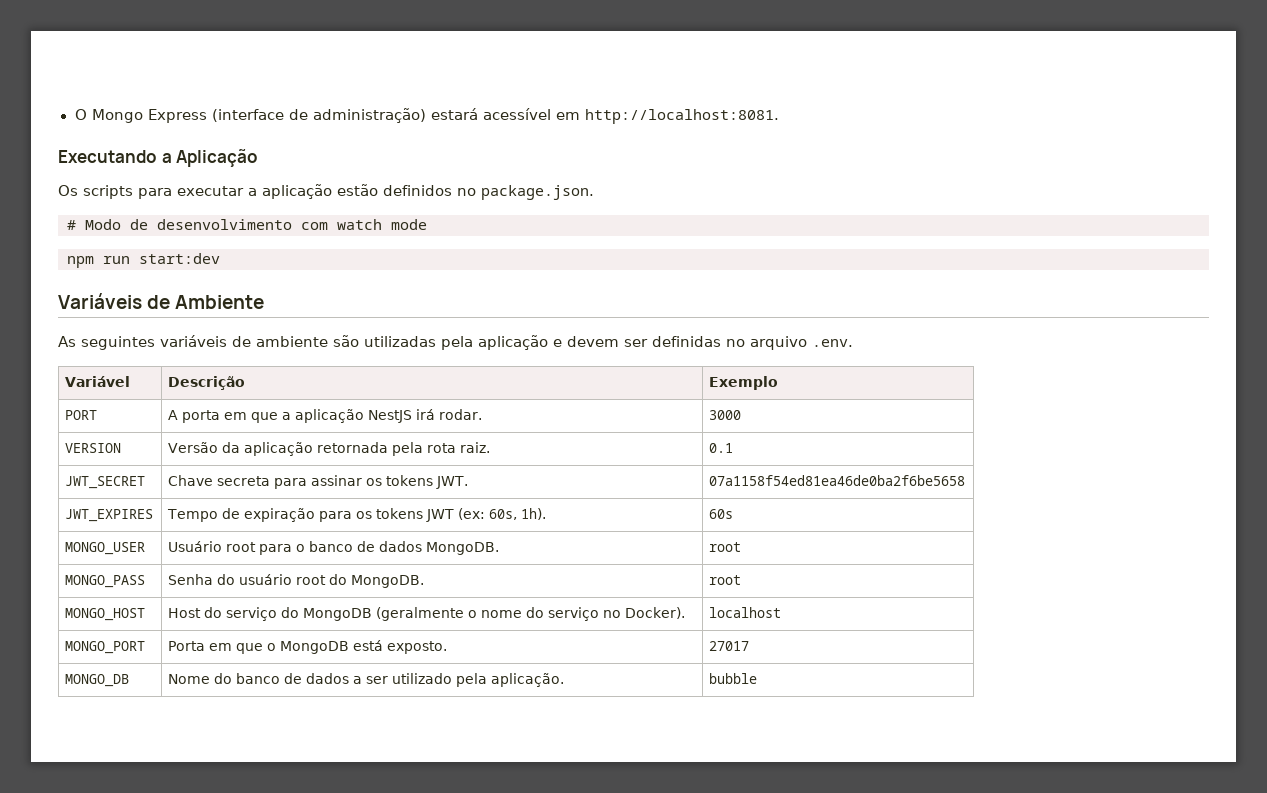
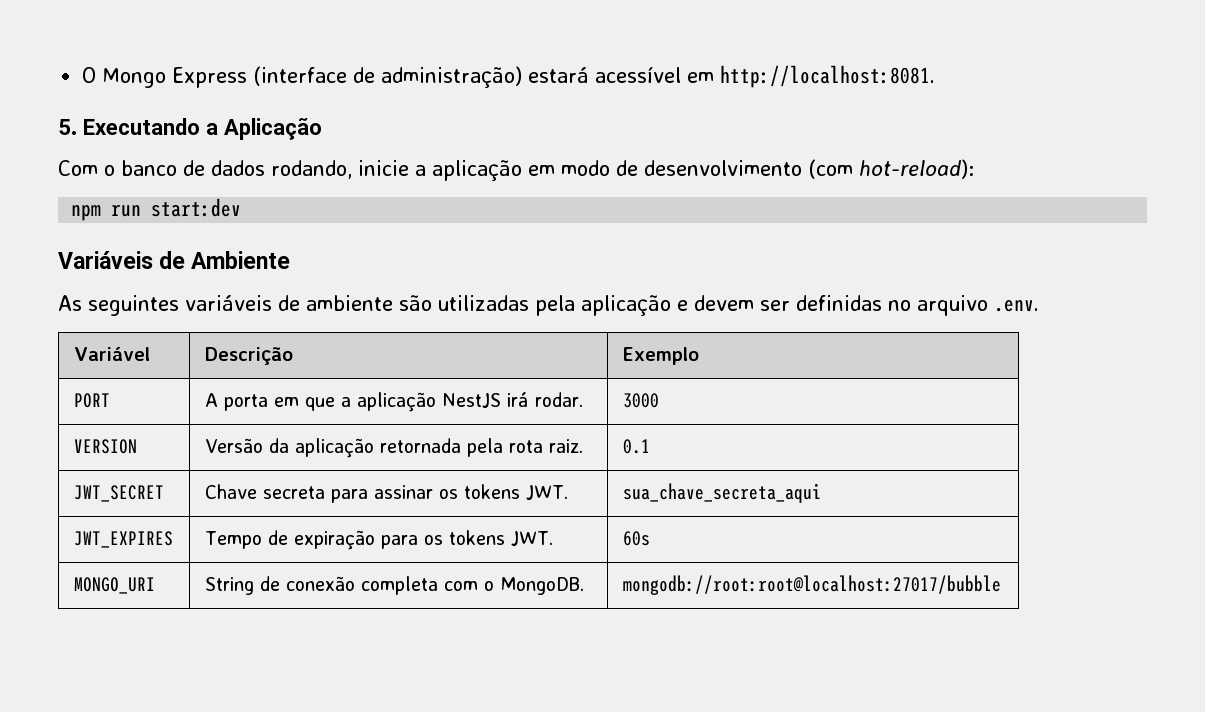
- Executando a Aplicação
+ 5. Executando a Aplicação
- Os scripts para executar a aplicação estão definidos no package.json.
- # Modo de desenvolvimento com watch mode
+ Com o banco de dados rodando, inicie a aplicação em modo de desenvolvimento (com hot-reload):
- JWT_SECRET | Chave secreta para assinar os tokens JWT. | 07a1158f54ed81ea46de0ba2f6be5658
+ JWT_SECRET | Chave secreta para assinar os tokens JWT. | sua_chave_secreta_aqui
- JWT_EXPIRES | Tempo de expiração para os tokens JWT (ex: 60s, 1h). | 60s
- MONGO_USER | Usuário root para o banco de dados MongoDB. | root
- MONGO_PASS | Senha do usuário root do MongoDB. | root
- MONGO_HOST | Host do serviço do MongoDB (geralmente o nome do serviço no Docker). | localhost
- MONGO_PORT | Porta em que o MongoDB está exposto. | 27017
- MONGO_DB | Nome do banco de dados a ser utilizado pela aplicação. | bubble
+ JWT_EXPIRES | Tempo de expiração para os tokens JWT. | 60s
+ MONGO_URI | String de conexão completa com o MongoDB. | mongodb://root:root@localhost:27017/bubble

